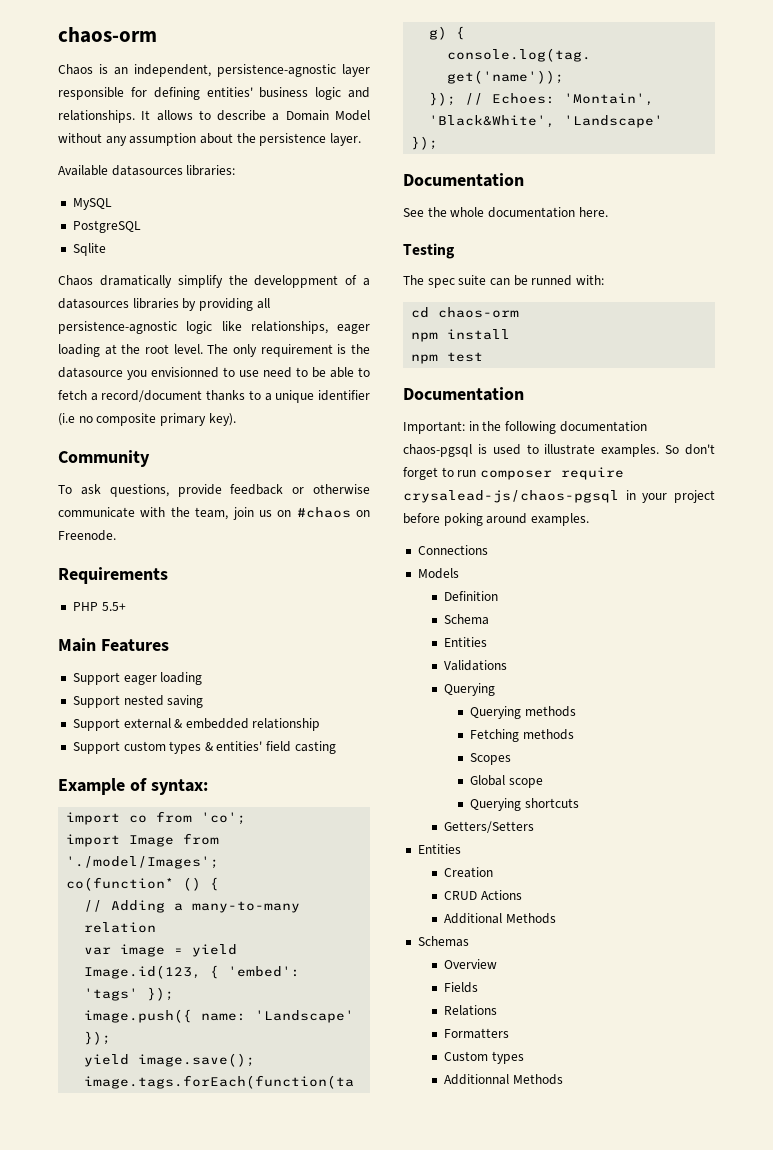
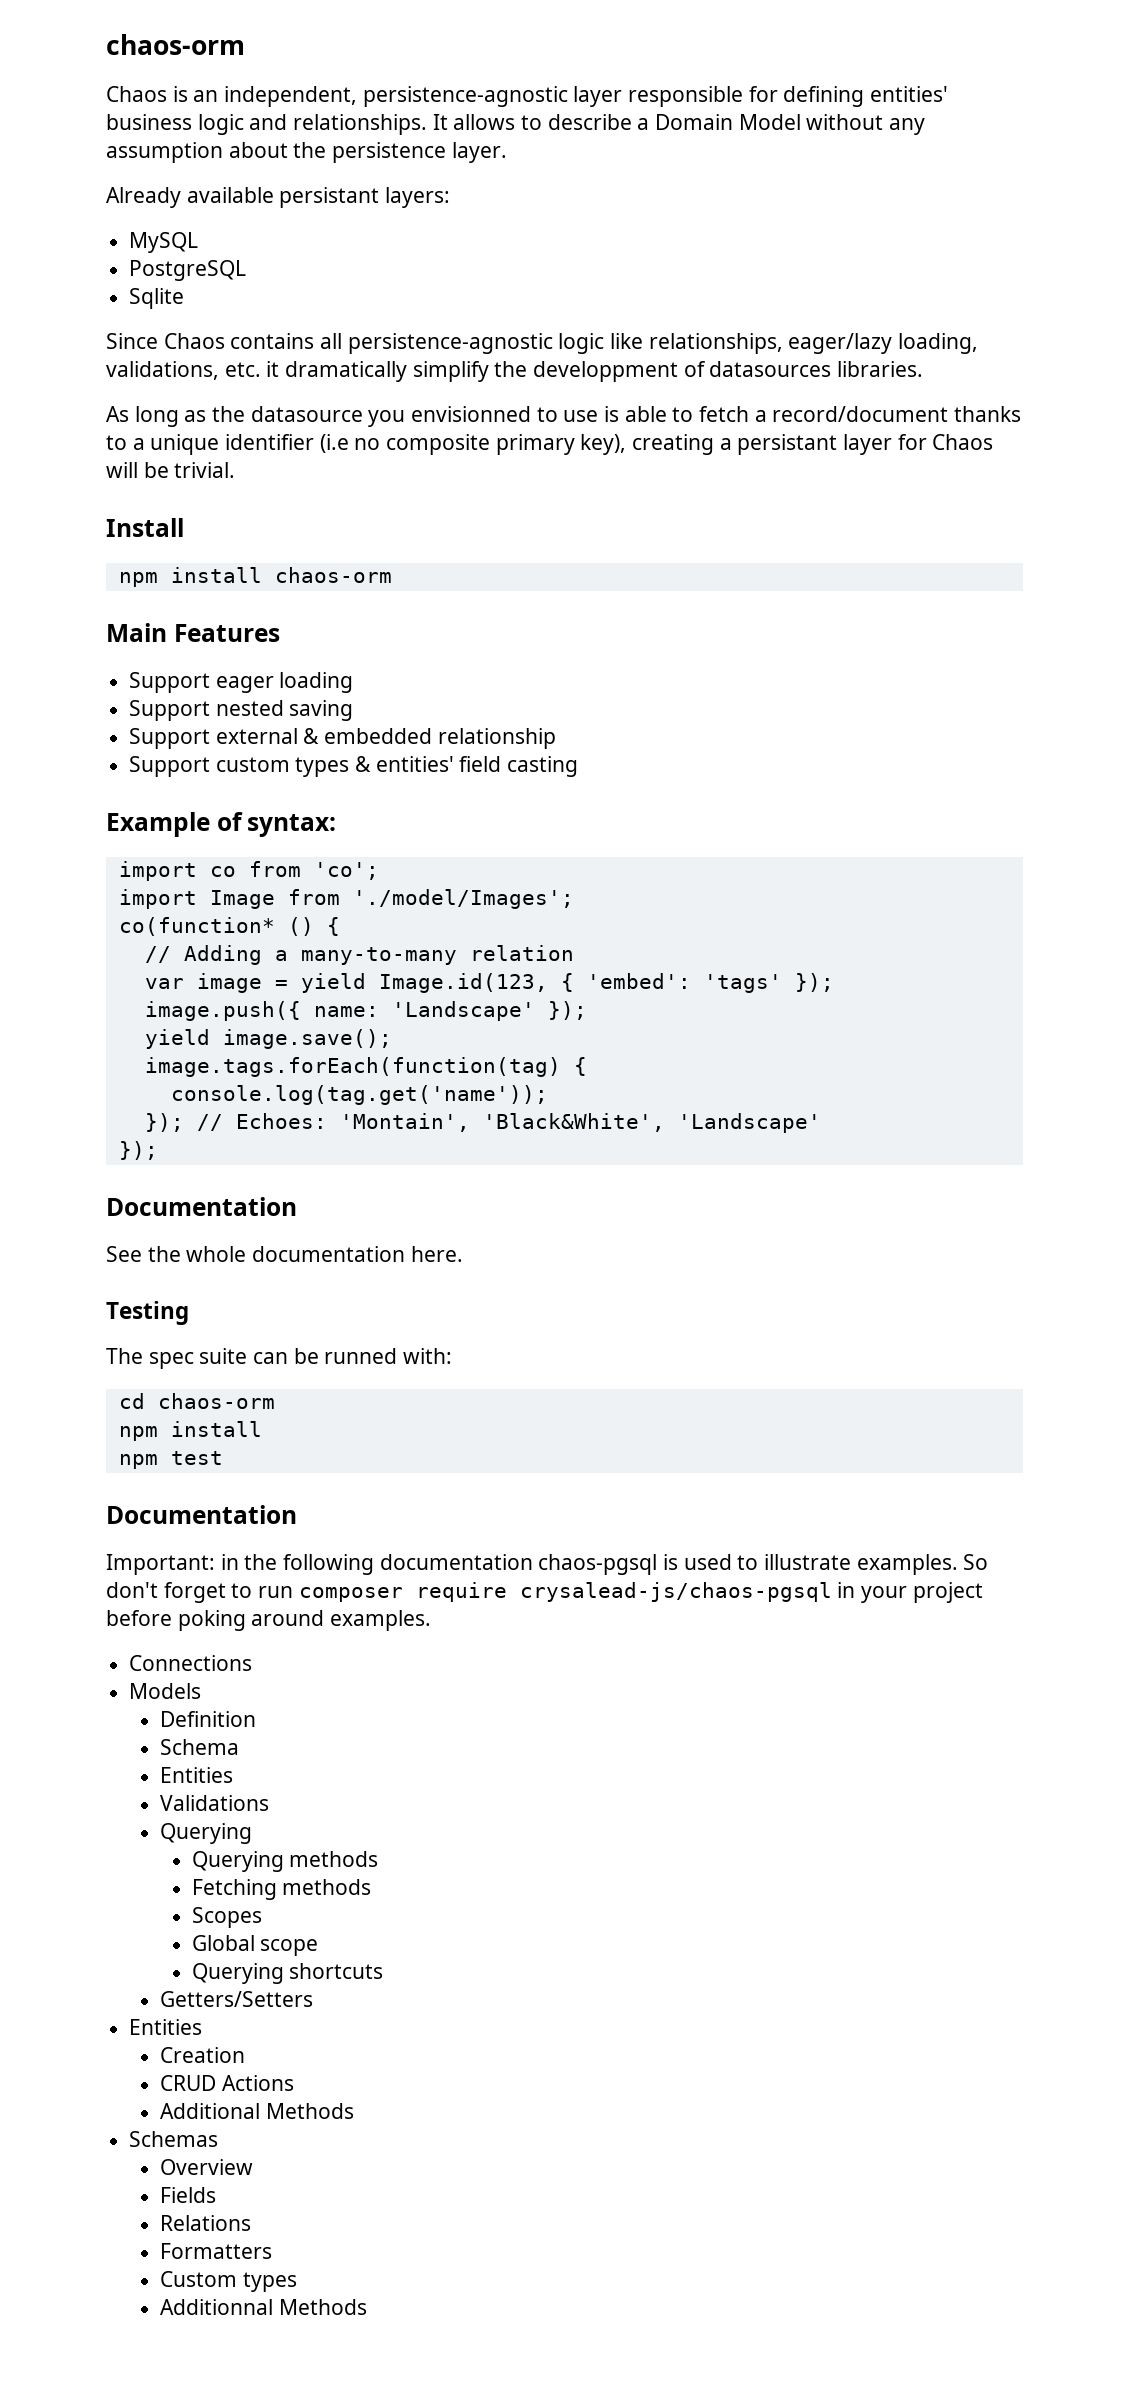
- Available datasources libraries:
+ Already available persistant layers:
- Chaos dramatically simplify the developpment of a datasources libraries by providing all persistence-agnostic logic like relationships, eager loading at the root level. The only requirement is the datasource you envisionned to use need to be able to fetch a record/document thanks to a unique identifier (i.e no composite primary key).
- Community
- To ask questions, provide feedback or otherwise communicate with the team, join us on #chaos on Freenode.
- Requirements
- PHP 5.5+
+ Since Chaos contains all persistence-agnostic logic like relationships, eager/lazy loading, validations, etc. it dramatically simplify the developpment of datasources libraries.
+ As long as the datasource you envisionned to use is able to fetch a record/document thanks to a unique identifier (i.e no composite primary key), creating a persistant layer for Chaos will be trivial.
+ Install
+ npm install chaos-orm

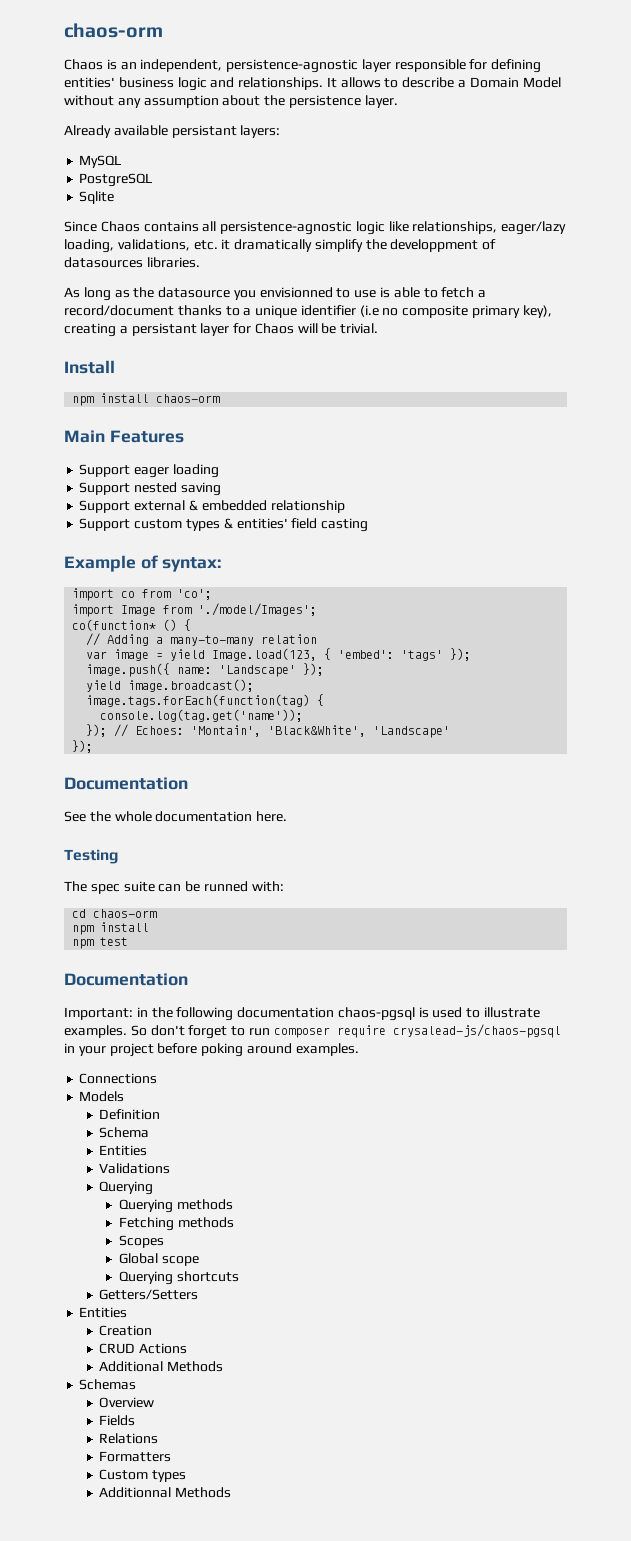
- var image = yield Image.id(123, { 'embed': 'tags' });
+ var image = yield Image.load(123, { 'embed': 'tags' });
- yield image.save();
+ yield image.broadcast();

